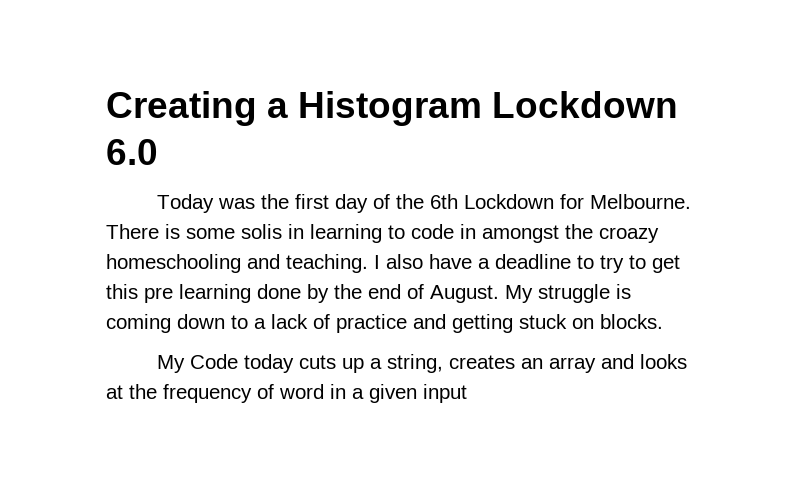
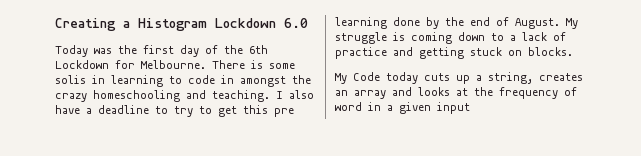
- There is some solis in learning to code in amongst the croazy homeschooling and teaching.
+ There is some solis in learning to code in amongst the crazy homeschooling and teaching.

